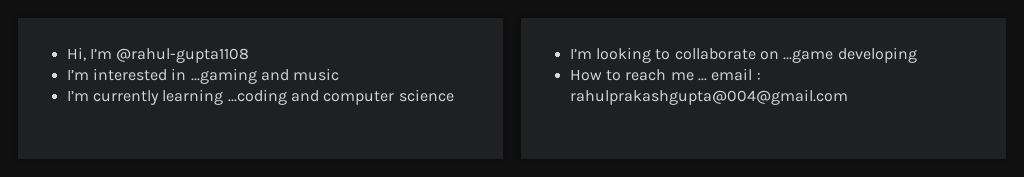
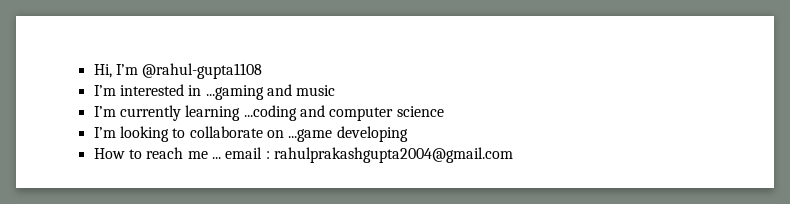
- How to reach me ... email : rahulprakashgupta@004@gmail.com
+ How to reach me ... email : rahulprakashgupta2004@gmail.com

